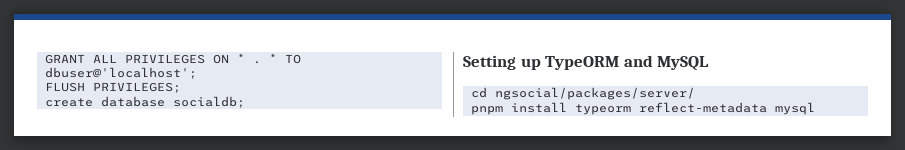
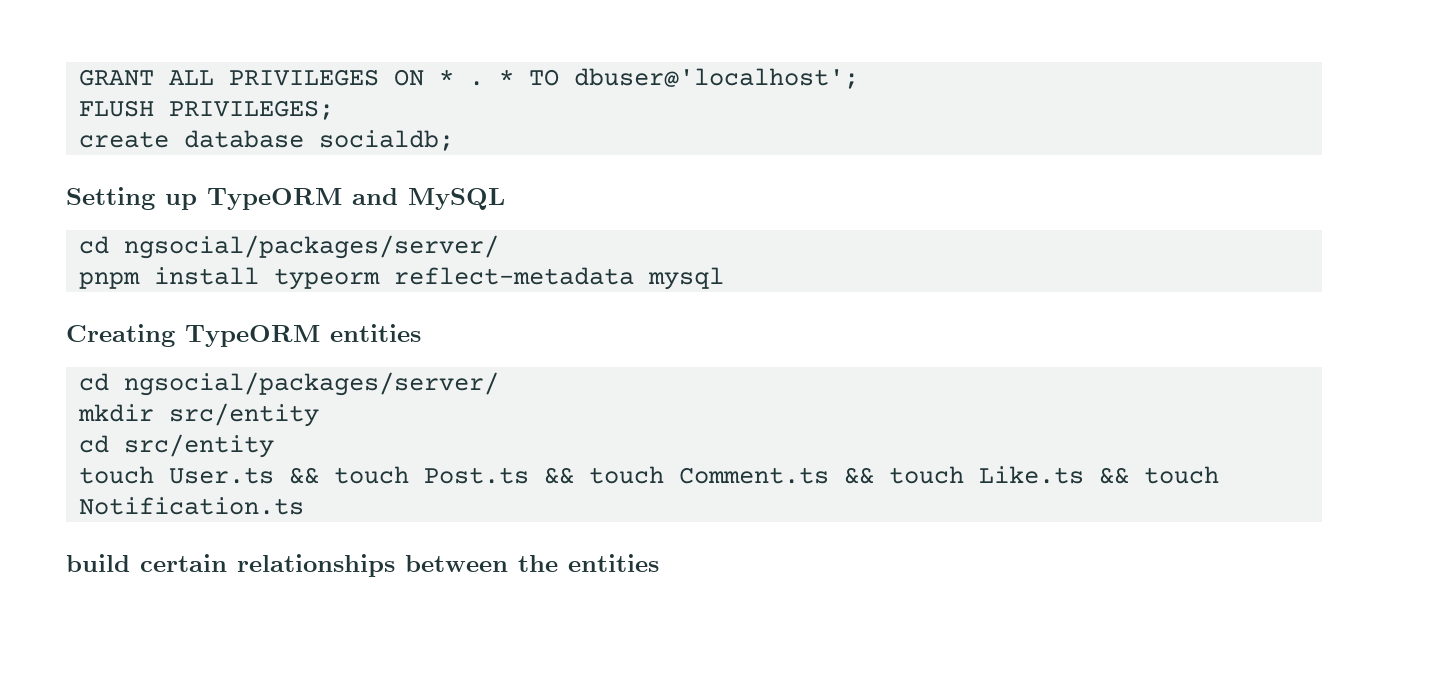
+ Creating TypeORM entities
+ cd ngsocial/packages/server/
+ mkdir src/entity
+ cd src/entity
+ touch User.ts && touch Post.ts && touch Comment.ts && touch Like.ts && touch Notification.ts
+ build certain relationships between the entities

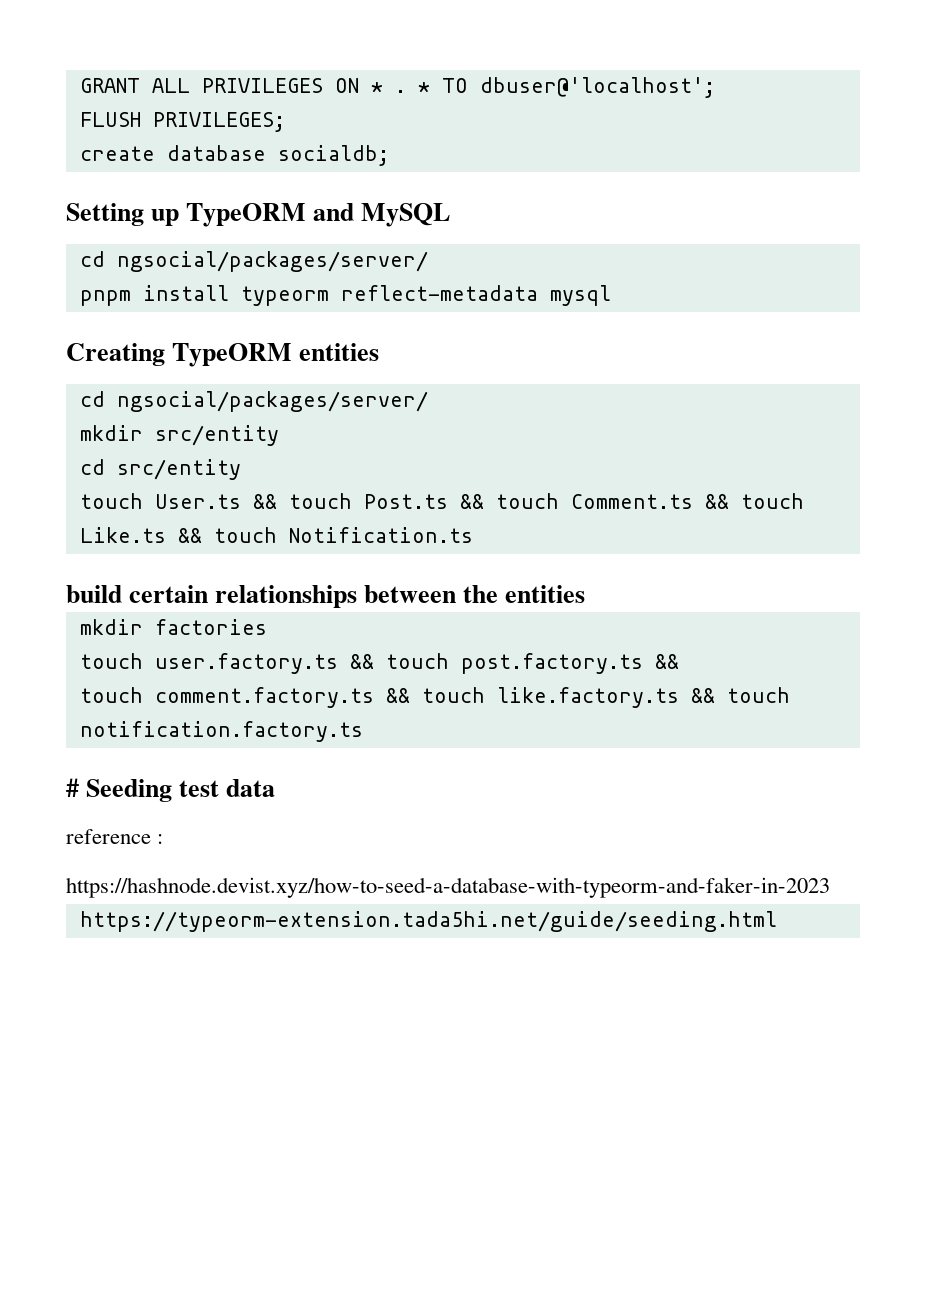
+ mkdir factories
+ touch user.factory.ts && touch post.factory.ts &&
+ touch comment.factory.ts && touch like.factory.ts && touch notification.factory.ts
+ # Seeding test data
+ reference :
+ https://hashnode.devist.xyz/how-to-seed-a-database-with-typeorm-and-faker-in-2023
+ https://typeorm-extension.tada5hi.net/guide/seeding.html

